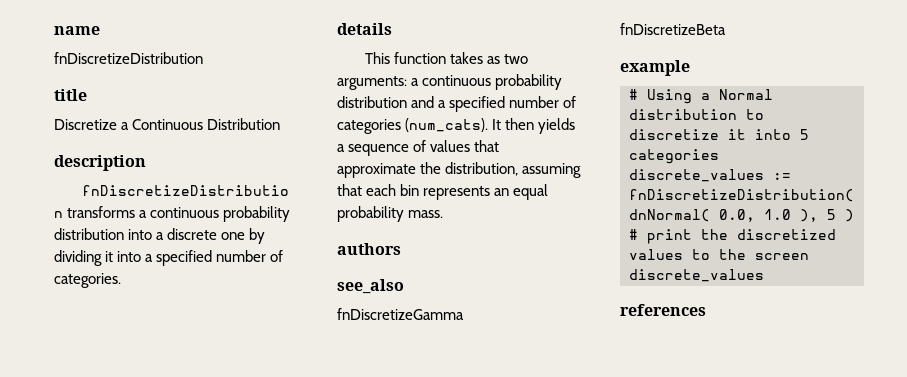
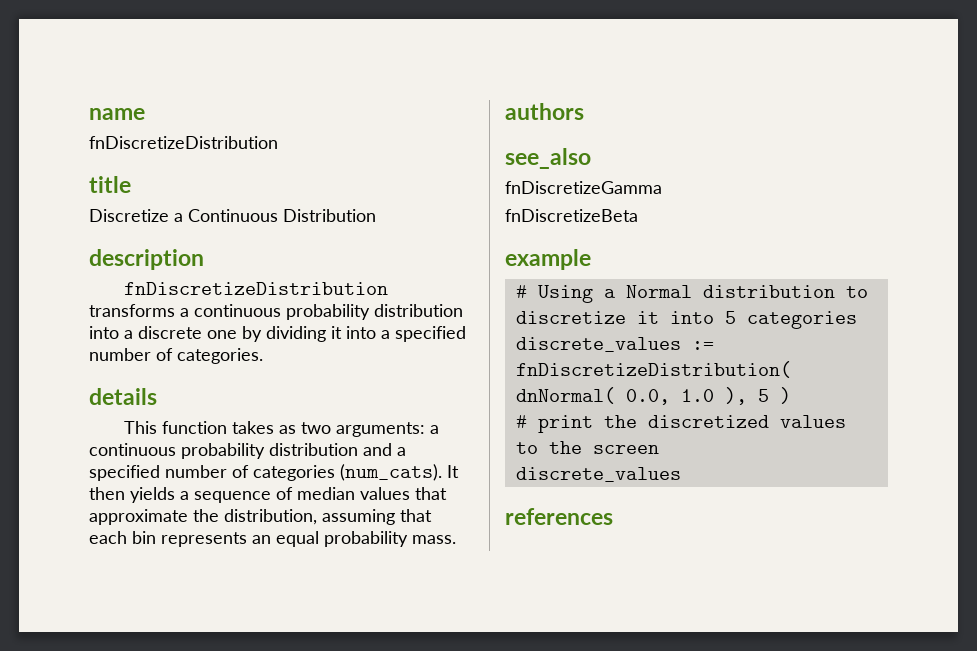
- It then yields a sequence of values that approximate the distribution, assuming that each bin represents an equal probability mass.
+ It then yields a sequence of median values that approximate the distribution, assuming that each bin represents an equal probability mass.

